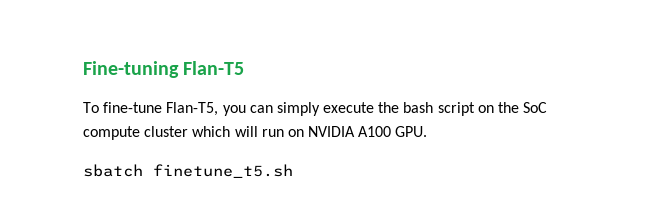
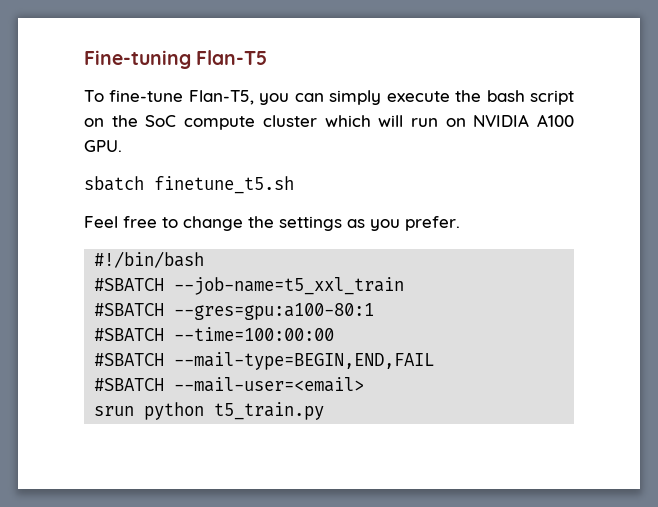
+ Feel free to change the settings as you prefer.
+ #!/bin/bash
+ #SBATCH --job-name=t5_xxl_train
+ #SBATCH --gres=gpu:a100-80:1
+ #SBATCH --time=100:00:00
+ #SBATCH --mail-type=BEGIN,END,FAIL
+ #SBATCH --mail-user=<email>
+ srun python t5_train.py

